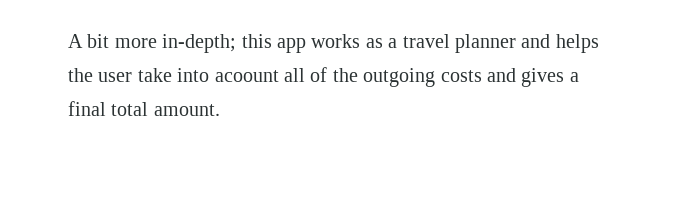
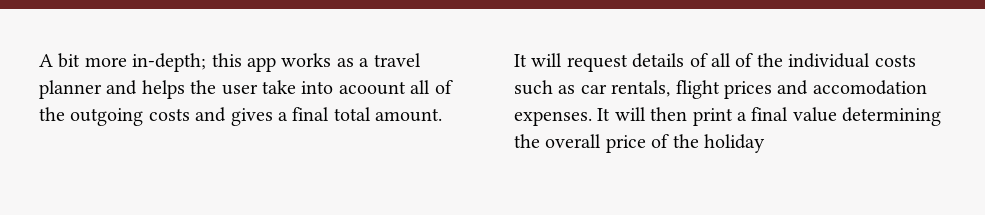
+ It will request details of all of the individual costs such as car rentals, flight prices and accomodation expenses. It will then print a final value determining the overall price of the holiday

